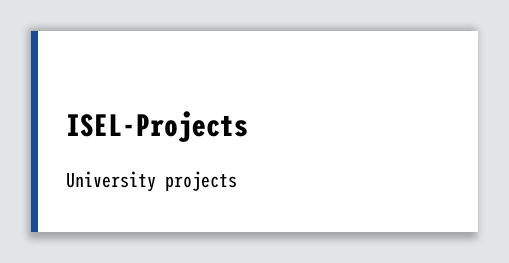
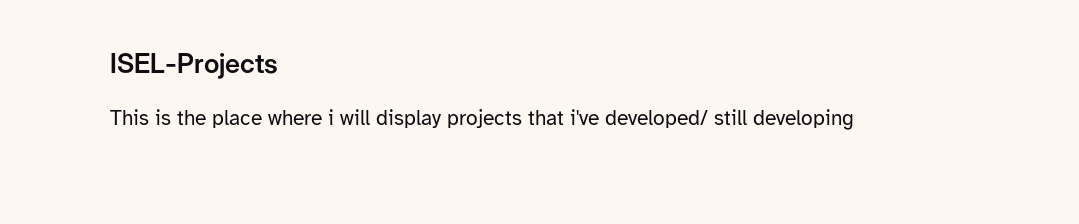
- University projects
+ This is the place where i will display projects that i've developed/ still developing

